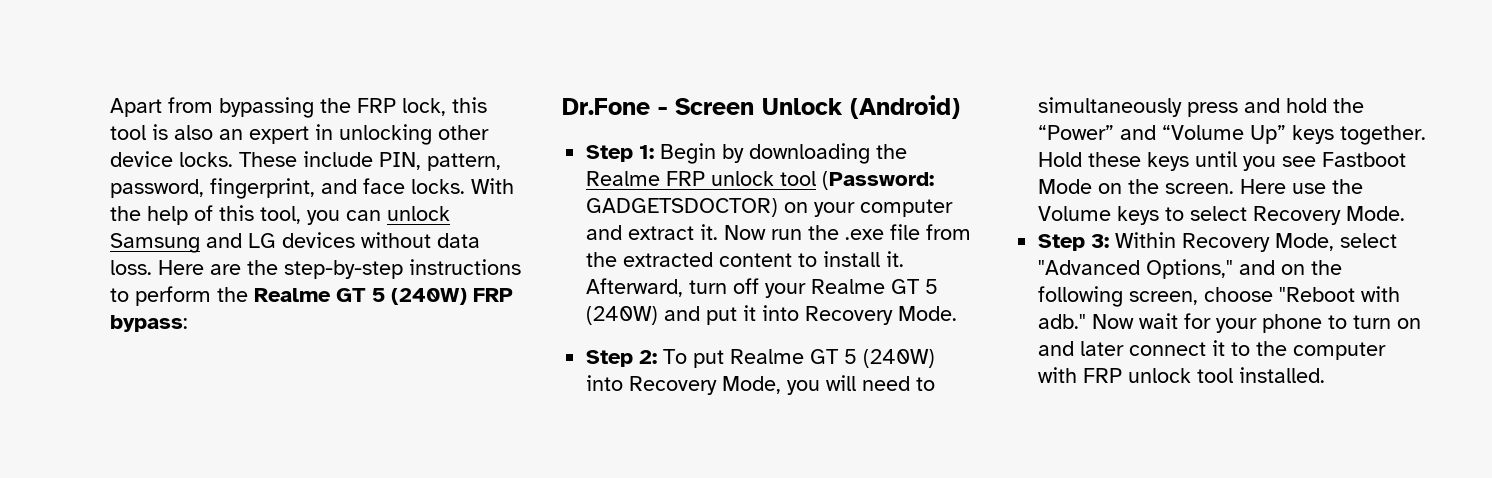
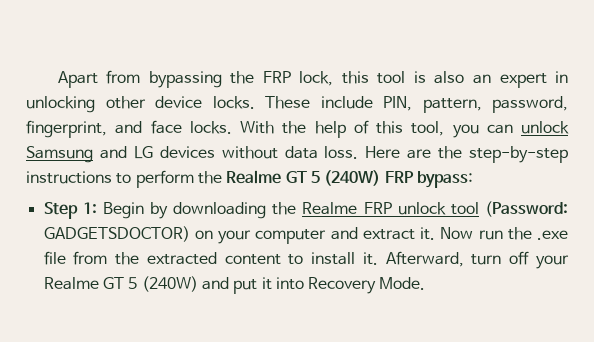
- Dr.Fone - Screen Unlock (Android)
- Step 2: To put Realme GT 5 (240W) into Recovery Mode, you will need to simultaneously press and hold the “Power” and “Volume Up” keys together. Hold these keys until you see Fastboot Mode on the screen. Here use the Volume keys to select Recovery Mode.
- Step 3: Within Recovery Mode, select "Advanced Options," and on the following screen, choose "Reboot with adb." Now wait for your phone to turn on and later connect it to the computer with FRP unlock tool installed.

